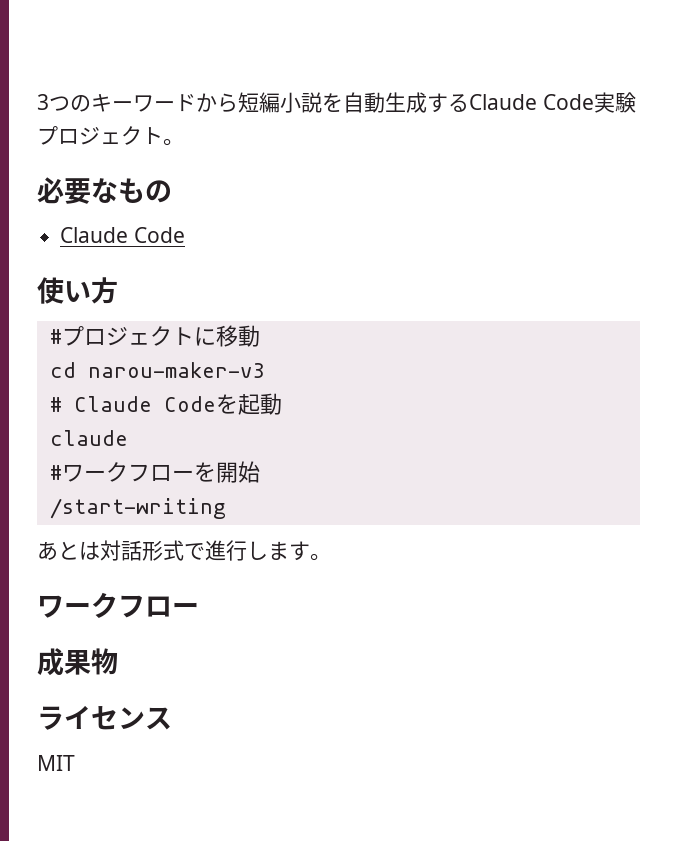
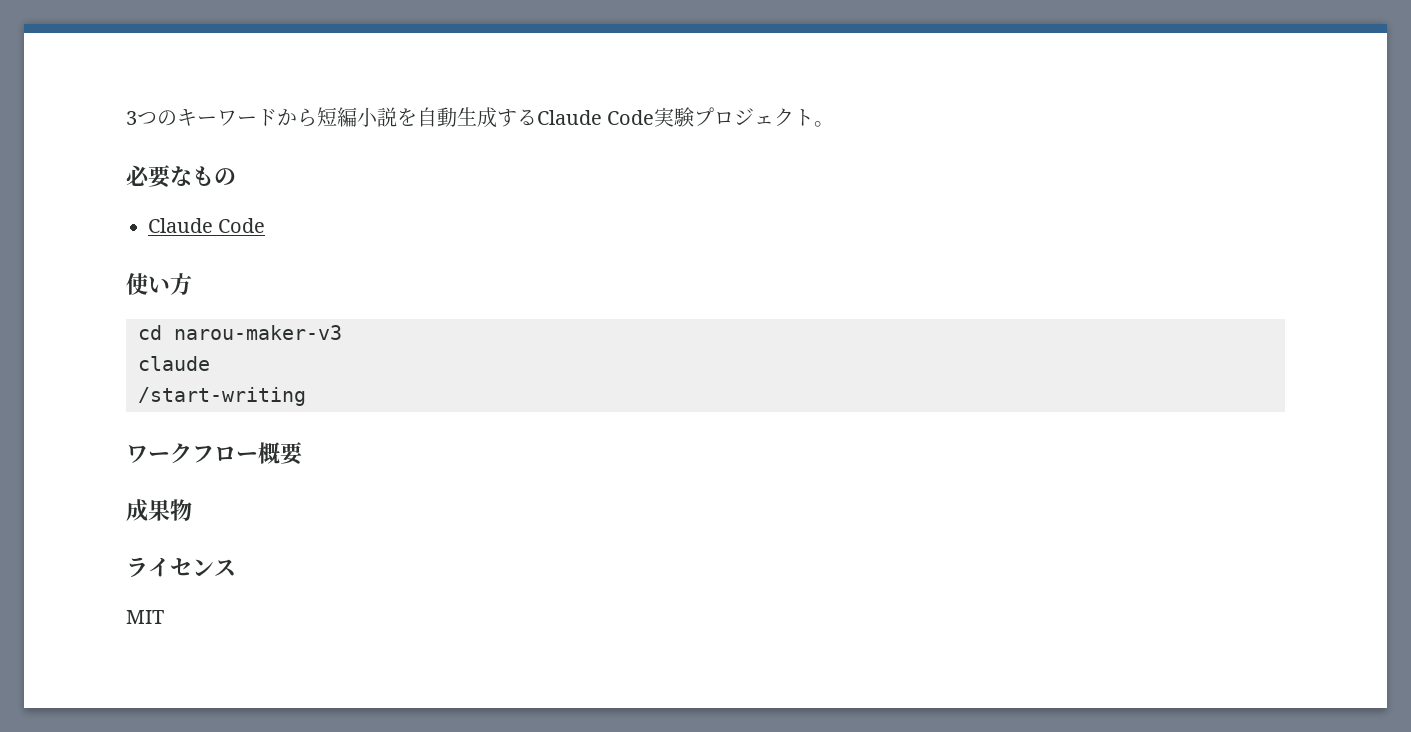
- #プロジェクトに移動
  cd narou-maker-v3
- # Claude Codeを起動
  claude
- #ワークフローを開始
  /start-writing
- あとは対話形式で進行します。
- ワークフロー
+ ワークフロー概要

